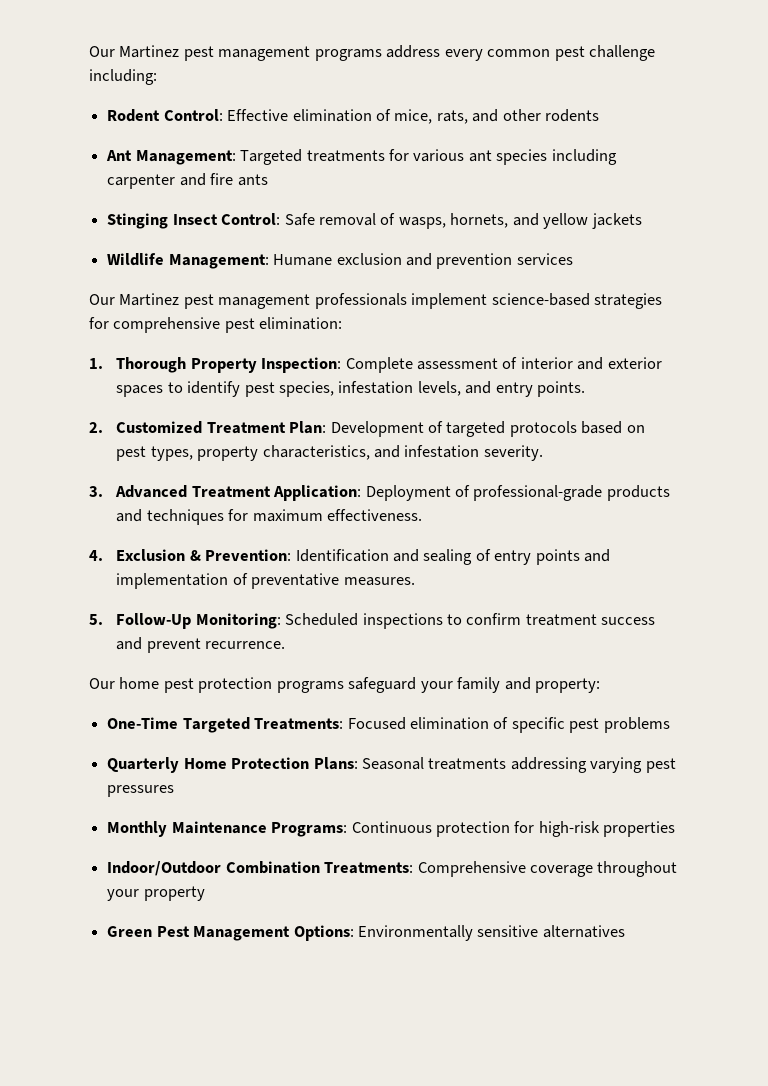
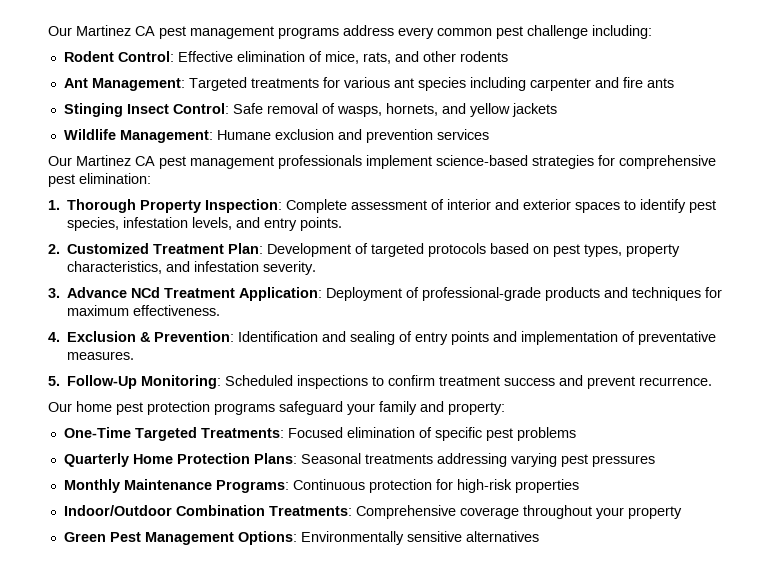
- Our Martinez pest management programs address every common pest challenge including:
+ Our Martinez CA pest management programs address every common pest challenge including:
- Our Martinez pest management professionals implement science-based strategies for comprehensive pest elimination:
+ Our Martinez CA pest management professionals implement science-based strategies for comprehensive pest elimination:
- 3. Advanced Treatment Application: Deployment of professional-grade products and techniques for maximum effectiveness.
+ 3. Advance NCd Treatment Application: Deployment of professional-grade products and techniques for maximum effectiveness.

